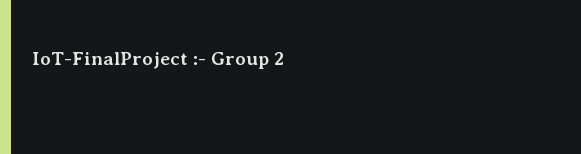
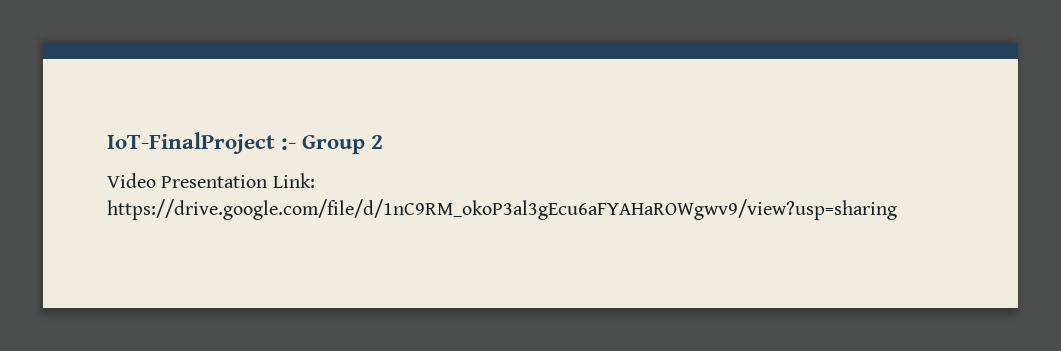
+ Video Presentation Link: https://drive.google.com/file/d/1nC9RM_okoP3al3gEcu6aFYAHaROWgwv9/view?usp=sharing

